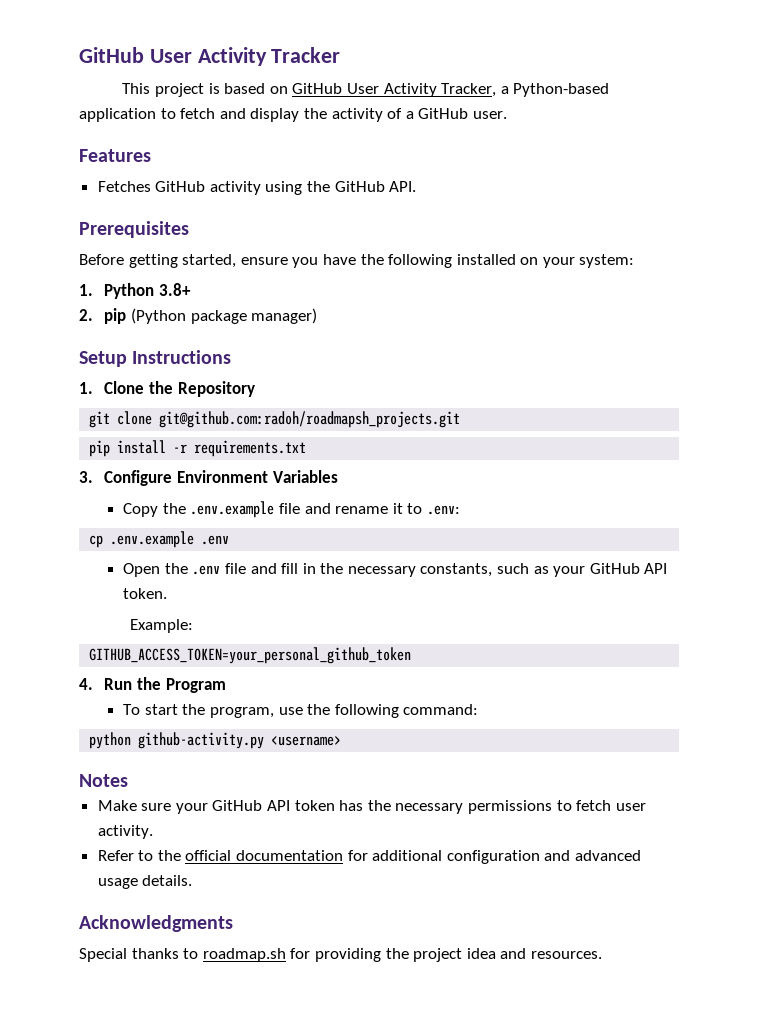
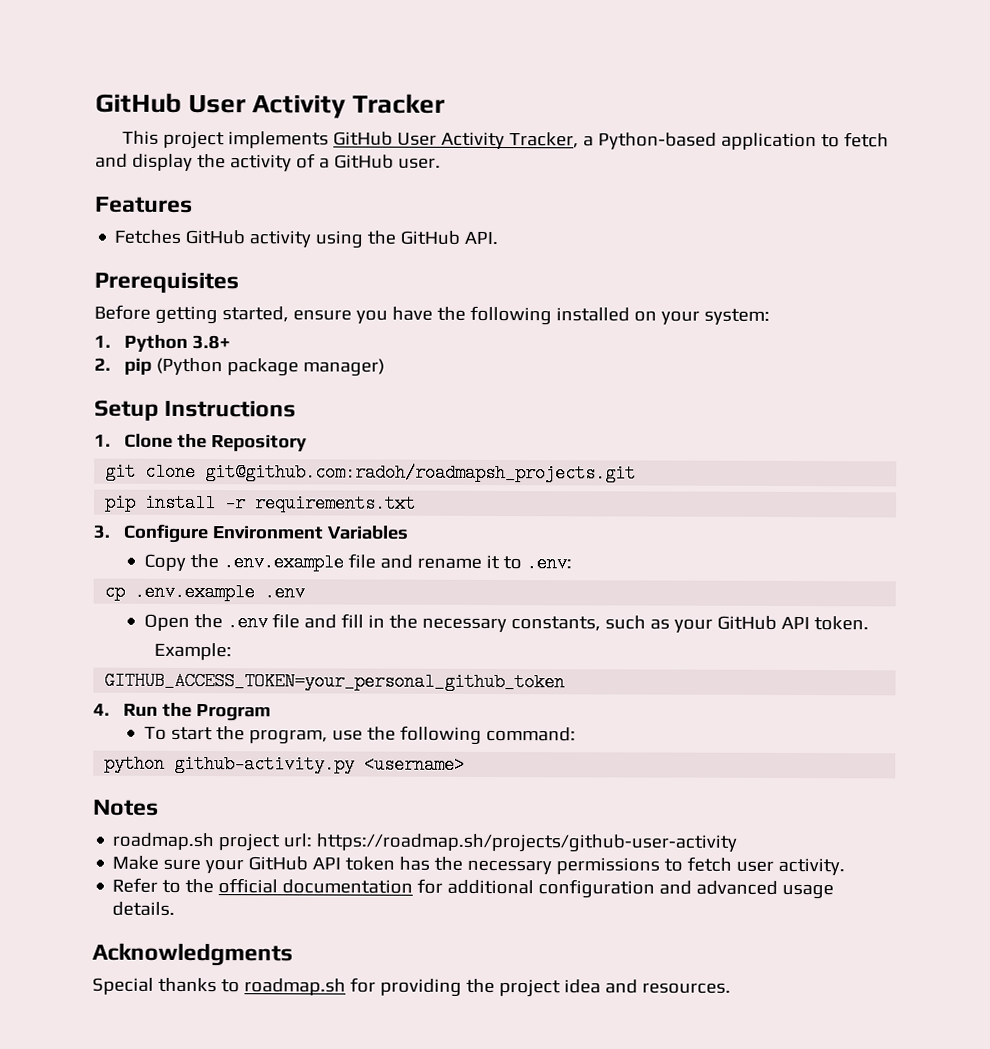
- This project is based on GitHub User Activity Tracker, a Python-based application to fetch and display the activity of a GitHub user.
+ This project implements GitHub User Activity Tracker, a Python-based application to fetch and display the activity of a GitHub user.
+ roadmap.sh project url: https://roadmap.sh/projects/github-user-activity

